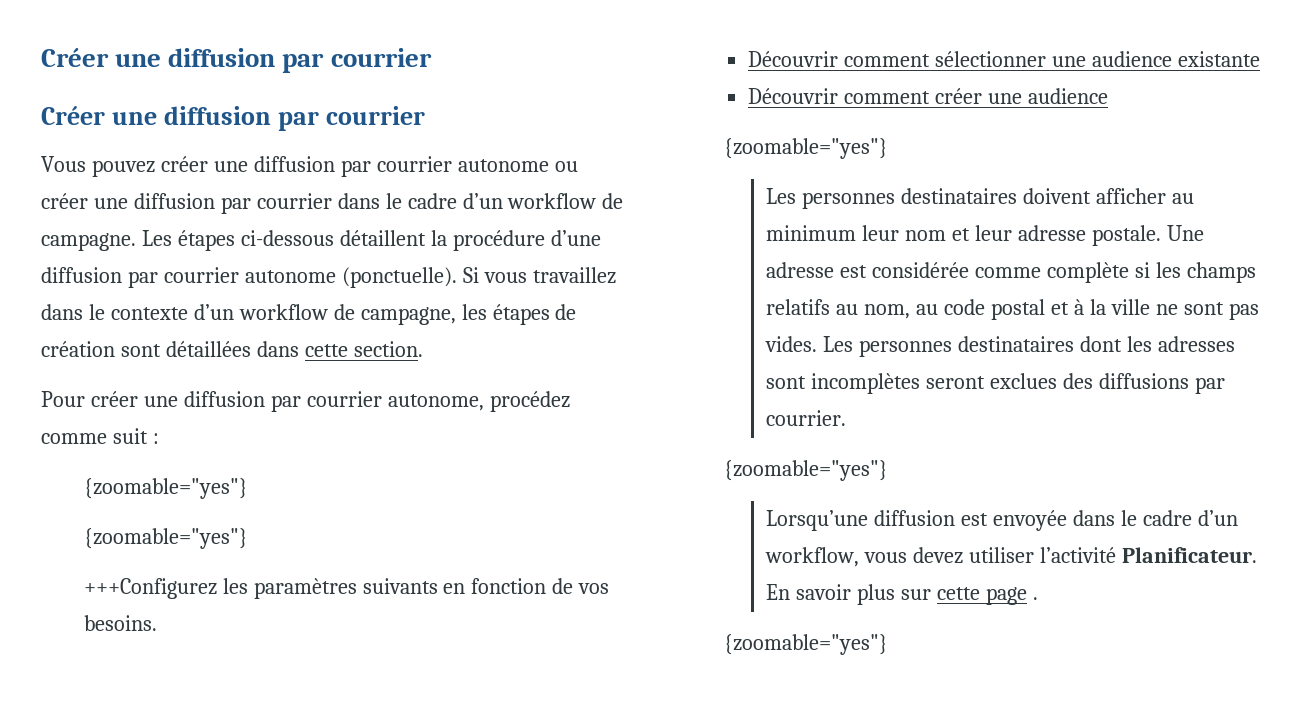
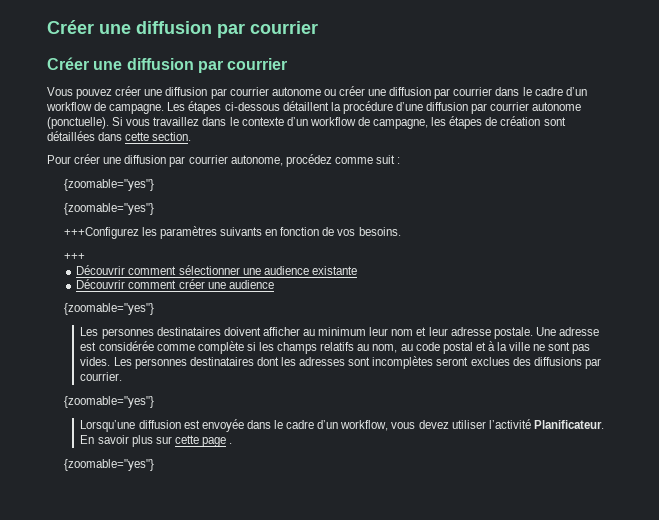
+ +++

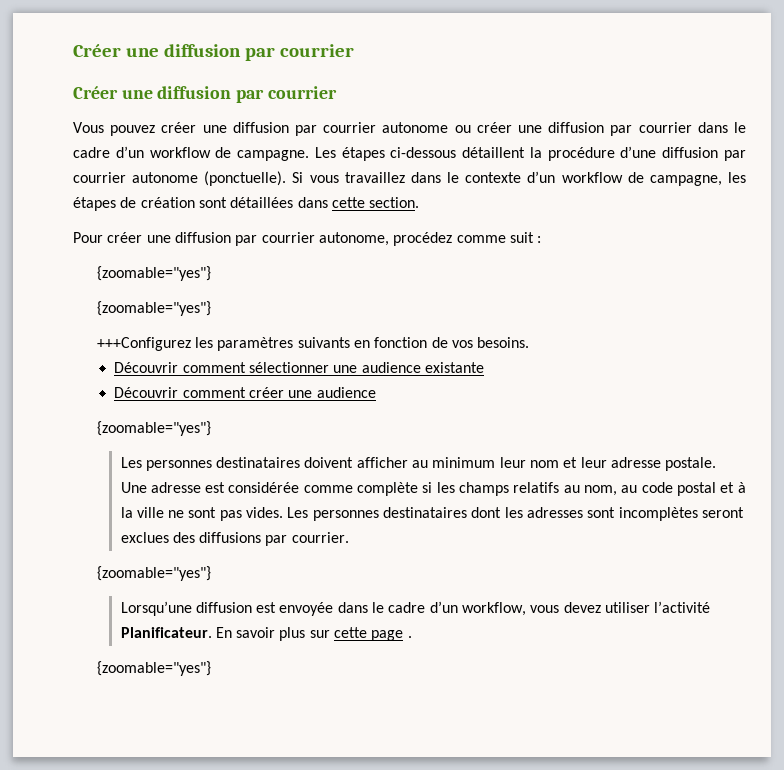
- +++

